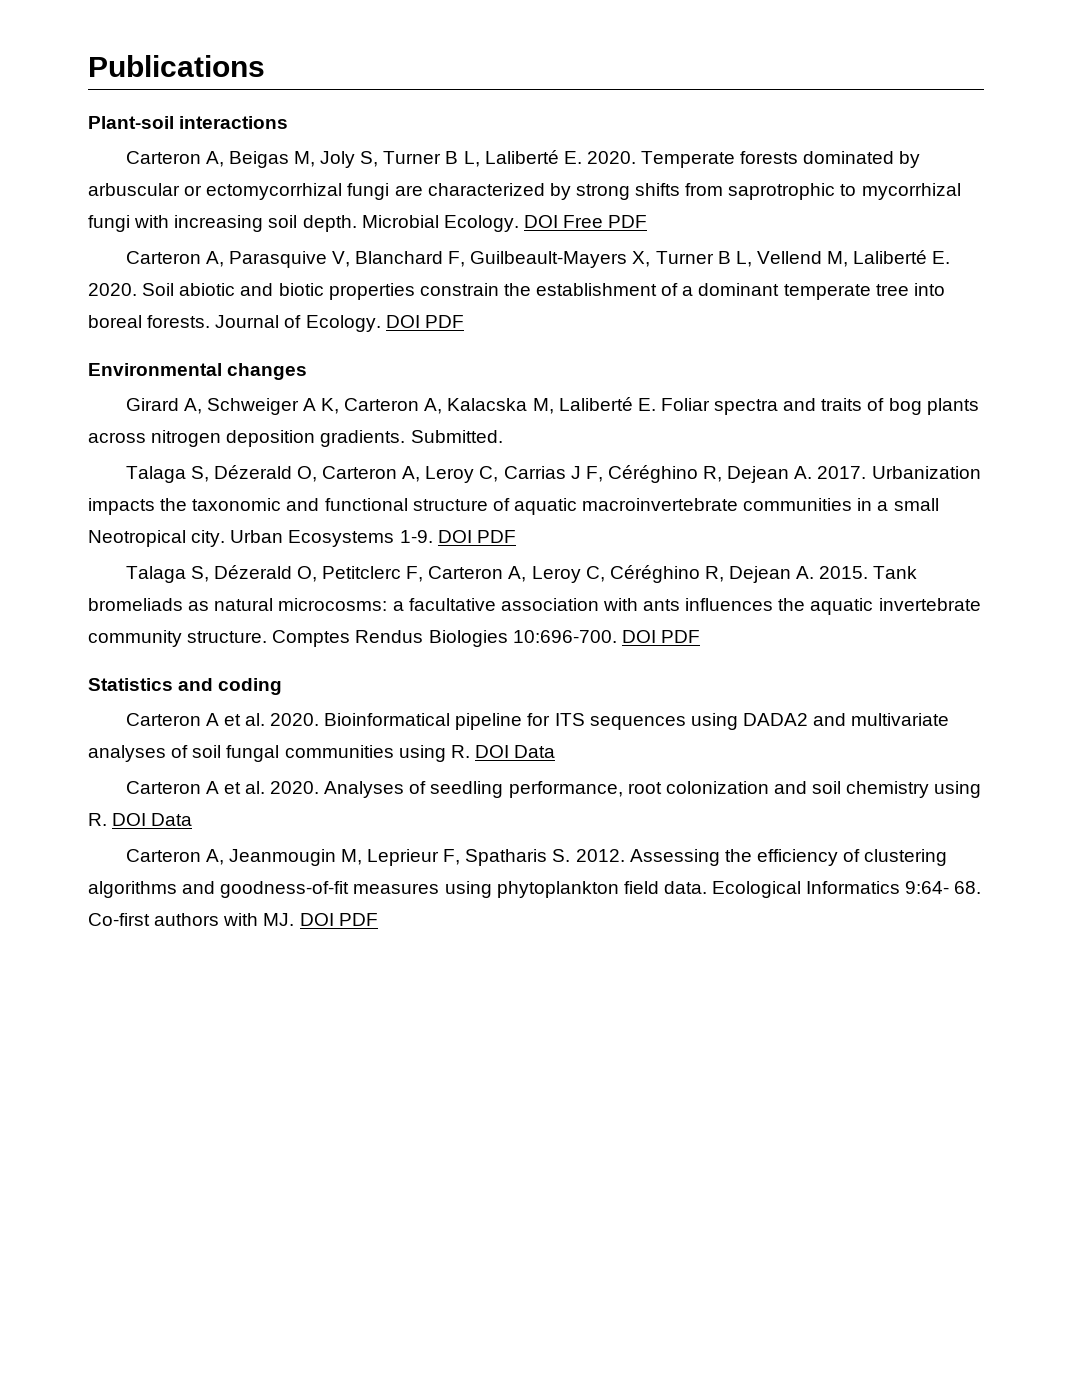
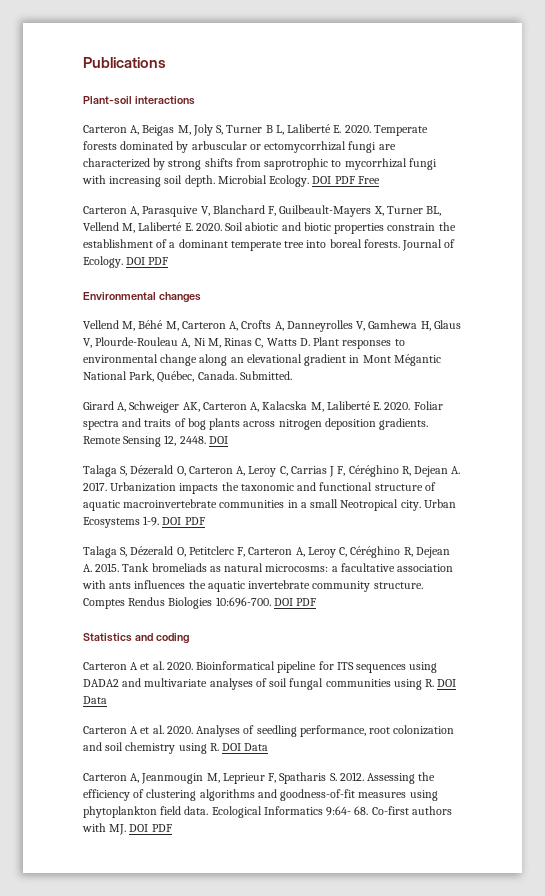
- DOI Free PDF
+ DOI PDF Free
- Carteron A, Parasquive V, Blanchard F, Guilbeault-Mayers X, Turner B L, Vellend M, Laliberté E. 2020.
+ Carteron A, Parasquive V, Blanchard F, Guilbeault-Mayers X, Turner BL, Vellend M, Laliberté E. 2020.
+ Vellend M, Béhé M, Carteron A, Crofts A, Danneyrolles V, Gamhewa H, Glaus V, Plourde-Rouleau A, Ni M, Rinas C, Watts D. Plant responses to environmental change along an elevational gradient in Mont Mégantic National Park, Québec, Canada. Submitted.
- Girard A, Schweiger A K, Carteron A, Kalacska M, Laliberté E. Foliar spectra and traits of bog plants across nitrogen deposition gradients.
+ Girard A, Schweiger AK, Carteron A, Kalacska M, Laliberté E. 2020. Foliar spectra and traits of bog plants across nitrogen deposition gradients.
- Submitted.
+ Remote Sensing 12, 2448. DOI

